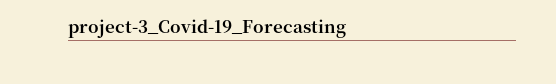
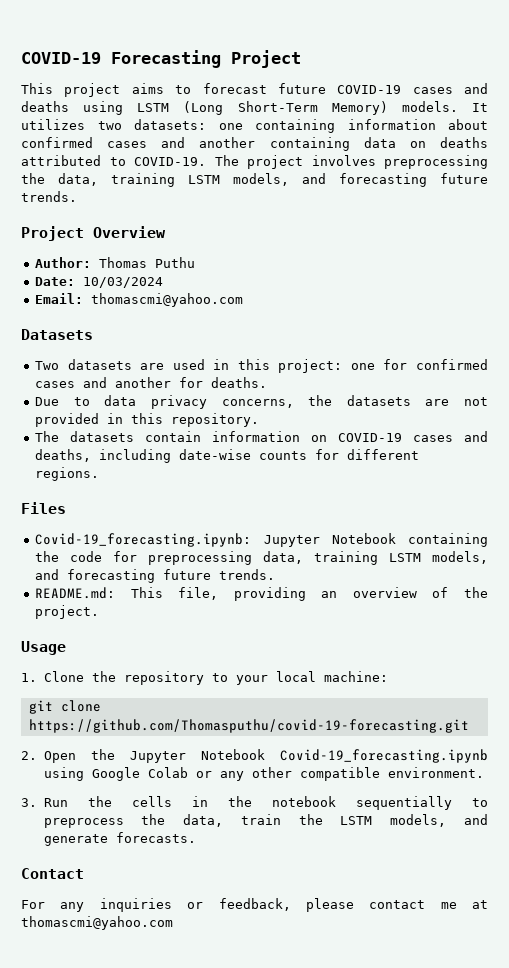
- project-3_Covid-19_Forecasting
+ COVID-19 Forecasting Project
+ This project aims to forecast future COVID-19 cases and deaths using LSTM (Long Short-Term Memory) models. It utilizes two datasets: one containing information about confirmed cases and another containing data on deaths attributed to COVID-19. The project involves preprocessing the data, training LSTM models, and forecasting future trends.
+ Project Overview
+ Author: Thomas Puthu
+ Date: 10/03/2024
+ Email: thomascmi@yahoo.com
+ Datasets
+ Two datasets are used in this project: one for confirmed cases and another for deaths.
+ Due to data privacy concerns, the datasets are not provided in this repository.
+ The datasets contain information on COVID-19 cases and deaths, including date-wise counts for different regions.
+ Files
+ Covid-19_forecasting.ipynb: Jupyter Notebook containing the code for preprocessing data, training LSTM models, and forecasting future trends.
+ README.md: This file, providing an overview of the project.
+ Usage
+ 1. Clone the repository to your local machine:
+ git clone https://github.com/Thomasputhu/covid-19-forecasting.git
+ 2. Open the Jupyter Notebook Covid-19_forecasting.ipynb using Google Colab or any other compatible environment.
+ 3. Run the cells in the notebook sequentially to preprocess the data, train the LSTM models, and generate forecasts.
+ Contact
+ For any inquiries or feedback, please contact me at thomascmi@yahoo.com

